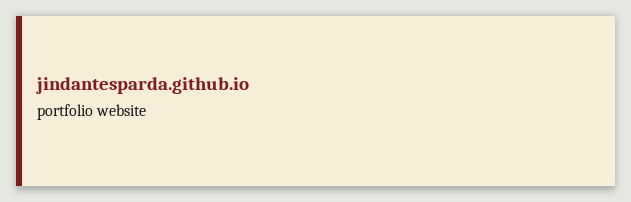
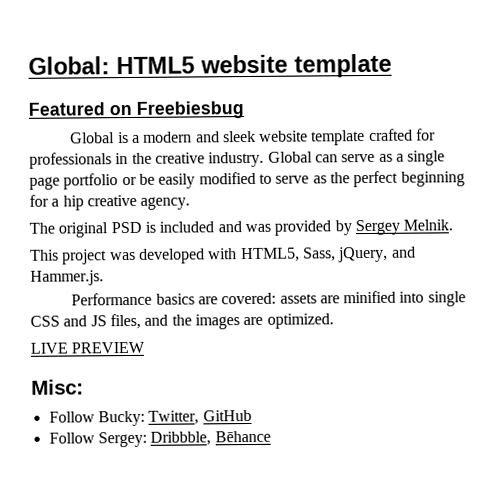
- jindantesparda.github.io
- portfolio website
+ Global: HTML5 website template
+ Featured on Freebiesbug
+ Global is a modern and sleek website template crafted for professionals in the creative industry. Global can serve as a single page portfolio or be easily modified to serve as the perfect beginning for a hip creative agency.
+ The original PSD is included and was provided by Sergey Melnik.
+ This project was developed with HTML5, Sass, jQuery, and Hammer.js.
+ Performance basics are covered: assets are minified into single CSS and JS files, and the images are optimized.
+ LIVE PREVIEW
+ Misc:
+ Follow Bucky: Twitter, GitHub
+ Follow Sergey: Dribbble, Bēhance

